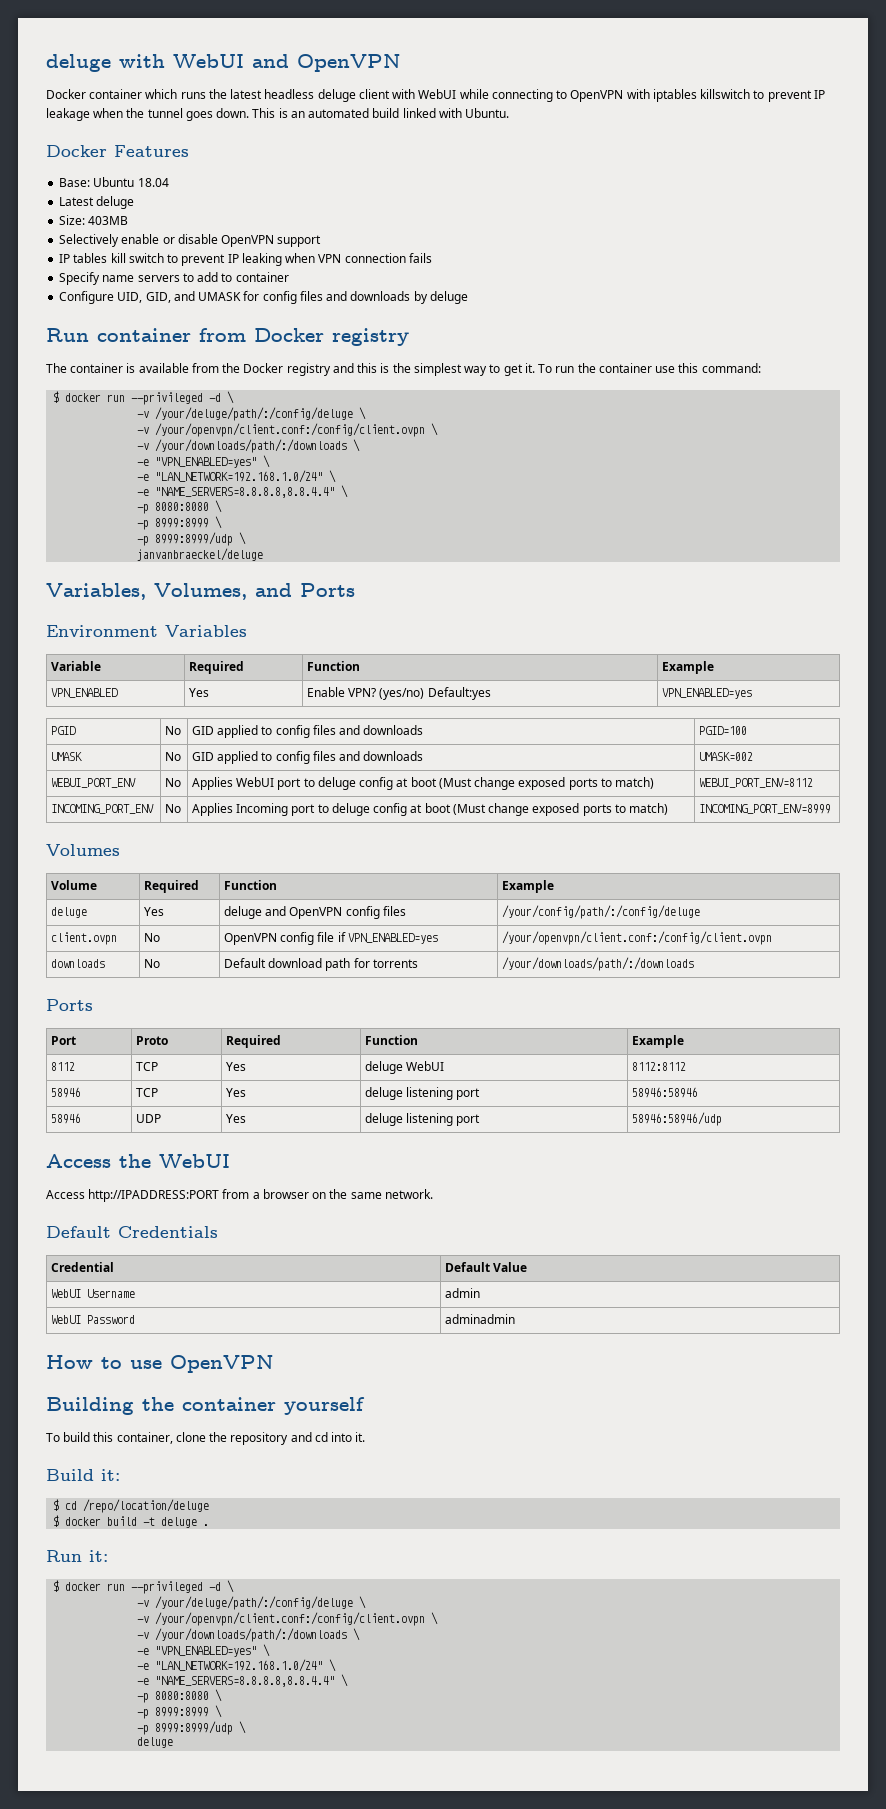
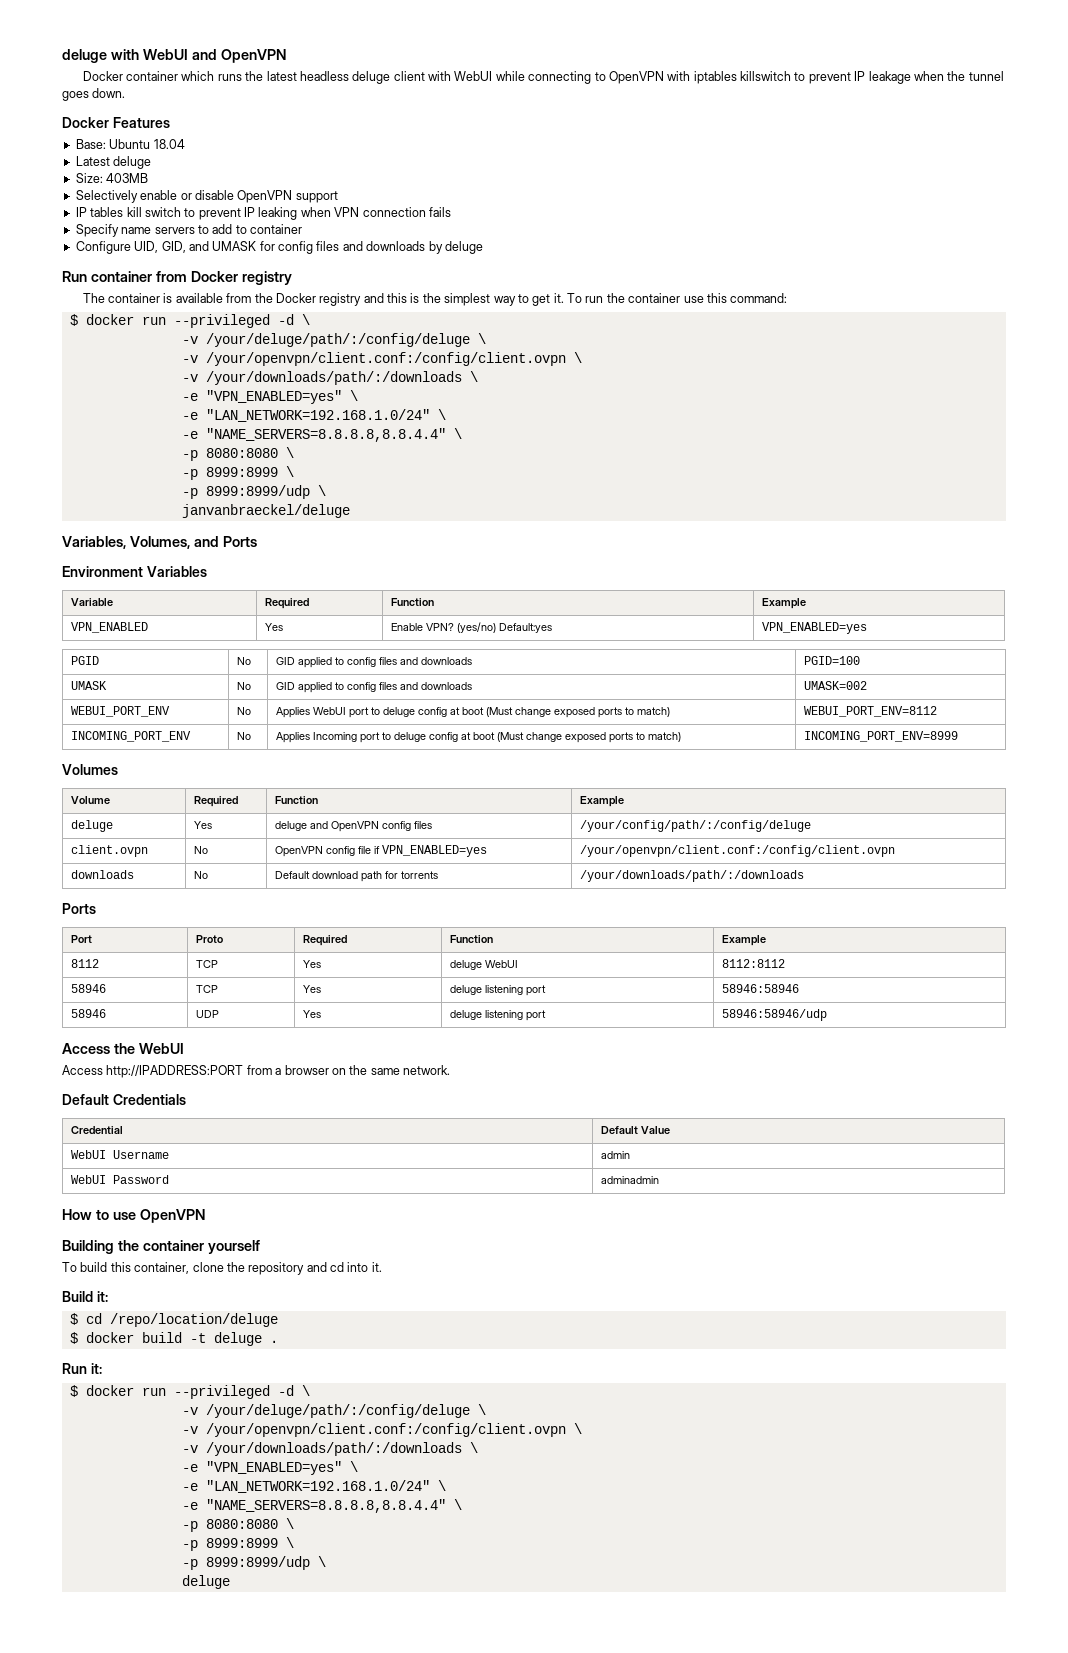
- This is an automated build linked with Ubuntu.

